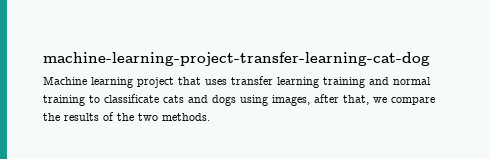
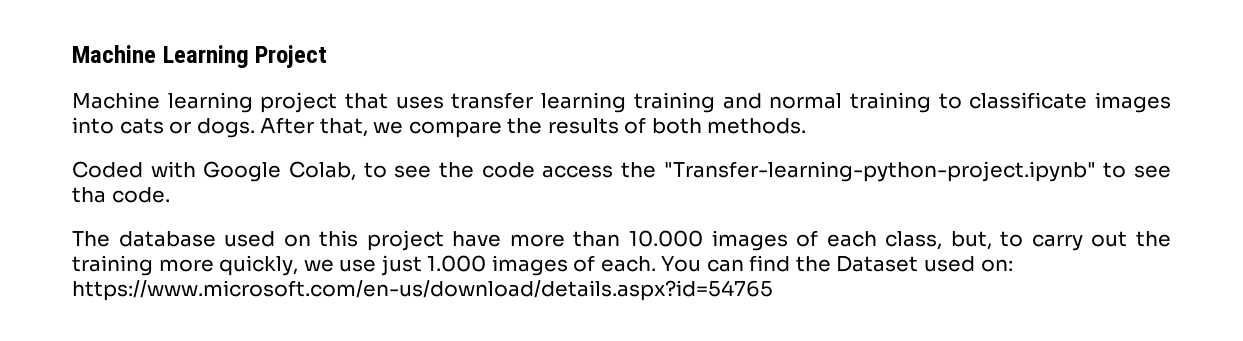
- machine-learning-project-transfer-learning-cat-dog
+ Machine Learning Project
- Machine learning project that uses transfer learning training and normal training to classificate cats and dogs using images, after that, we compare the results of the two methods.
+ Machine learning project that uses transfer learning training and normal training to classificate images into cats or dogs. After that, we compare the results of both methods.
+ Coded with Google Colab, to see the code access the "Transfer-learning-python-project.ipynb" to see tha code.
+ The database used on this project have more than 10.000 images of each class, but, to carry out the training more quickly, we use just 1.000 images of each. You can find the Dataset used on: https://www.microsoft.com/en-us/download/details.aspx?id=54765

